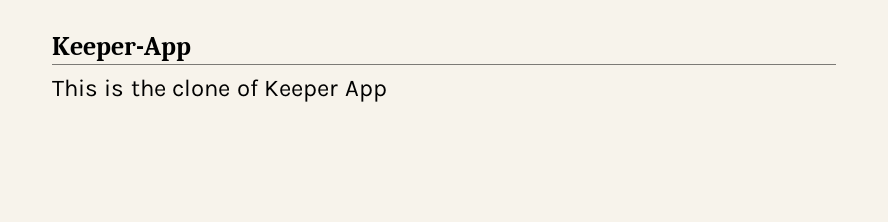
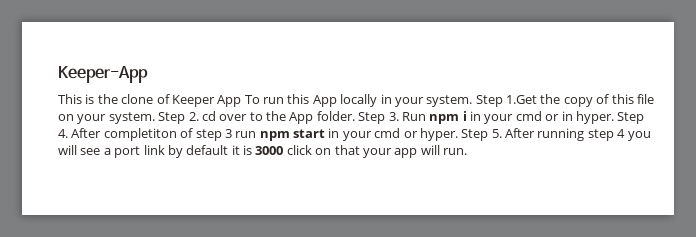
- This is the clone of Keeper App
+ This is the clone of Keeper App To run this App locally in your system. Step 1.Get the copy of this file on your system. Step 2. cd over to the App folder. Step 3. Run npm i in your cmd or in hyper. Step 4. After completiton of step 3 run npm start in your cmd or hyper. Step 5. After running step 4 you will see a port link by default it is 3000 click on that your app will run.

